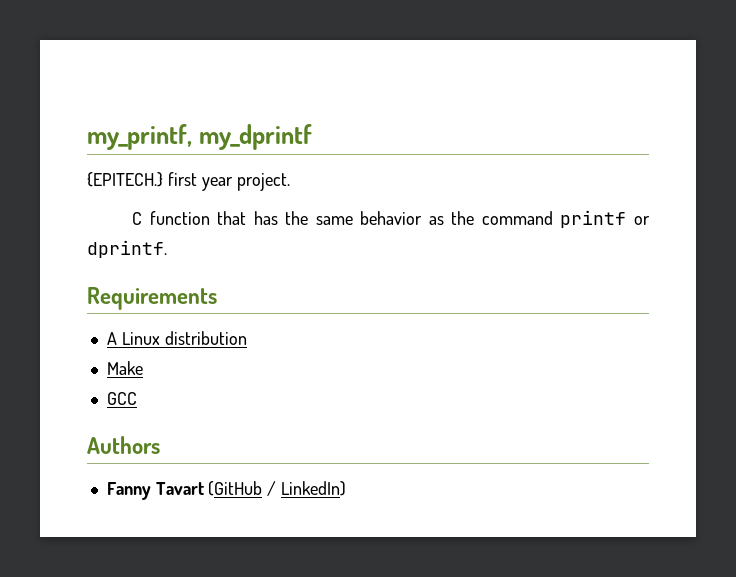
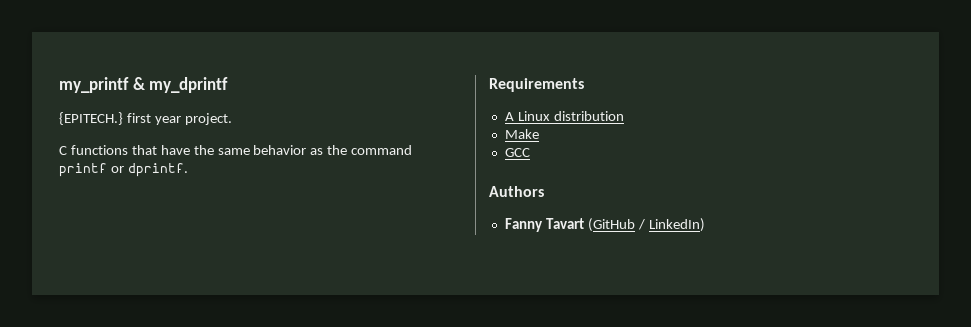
- my_printf, my_dprintf
+ my_printf & my_dprintf
- C function that has the same behavior as the command printf or dprintf.
+ C functions that have the same behavior as the command printf or dprintf.

